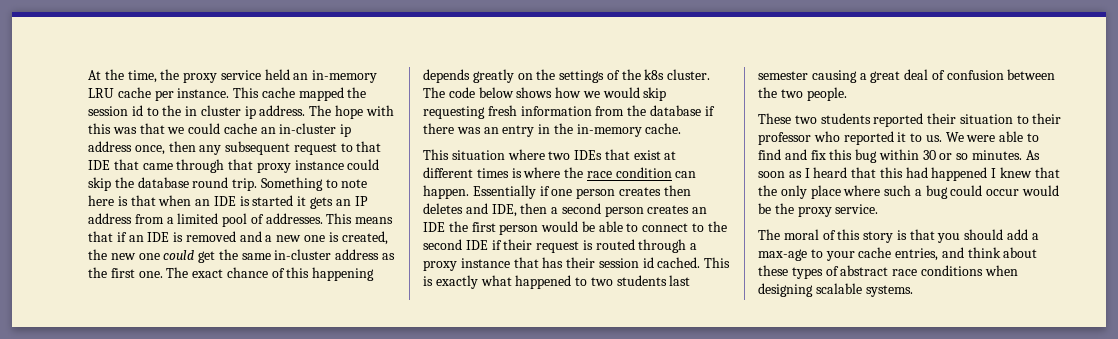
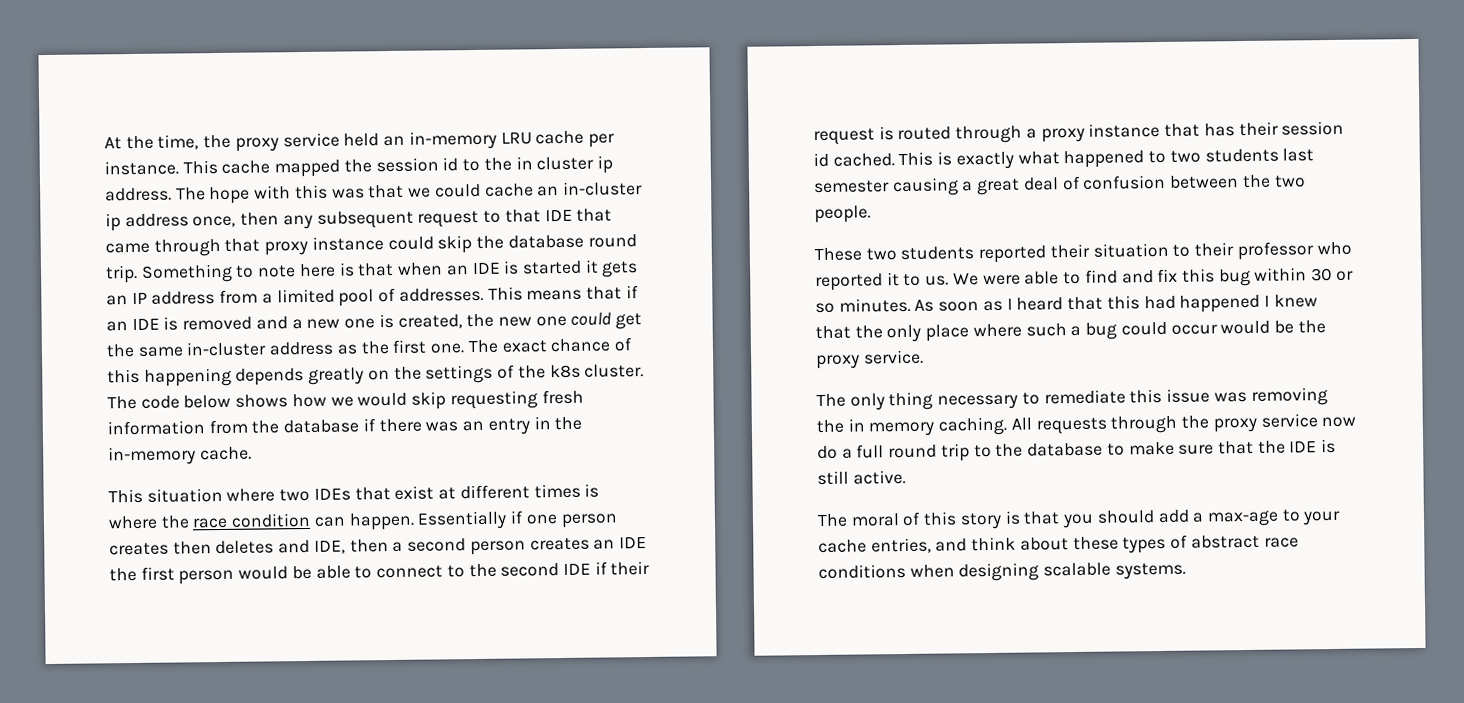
+ The only thing necessary to remediate this issue was removing the in memory caching. All requests through the proxy service now do a full round trip to the database to make sure that the IDE is still active.

